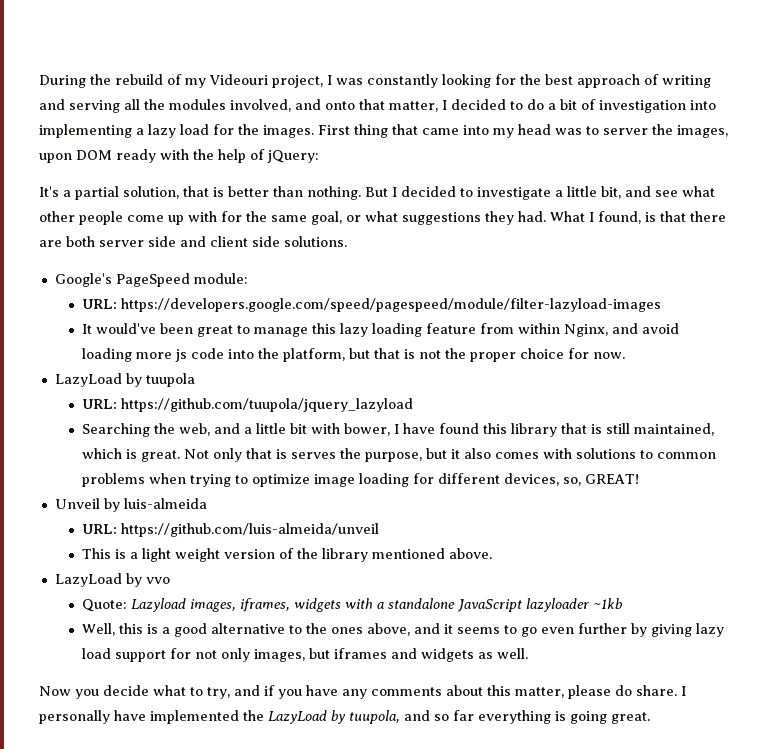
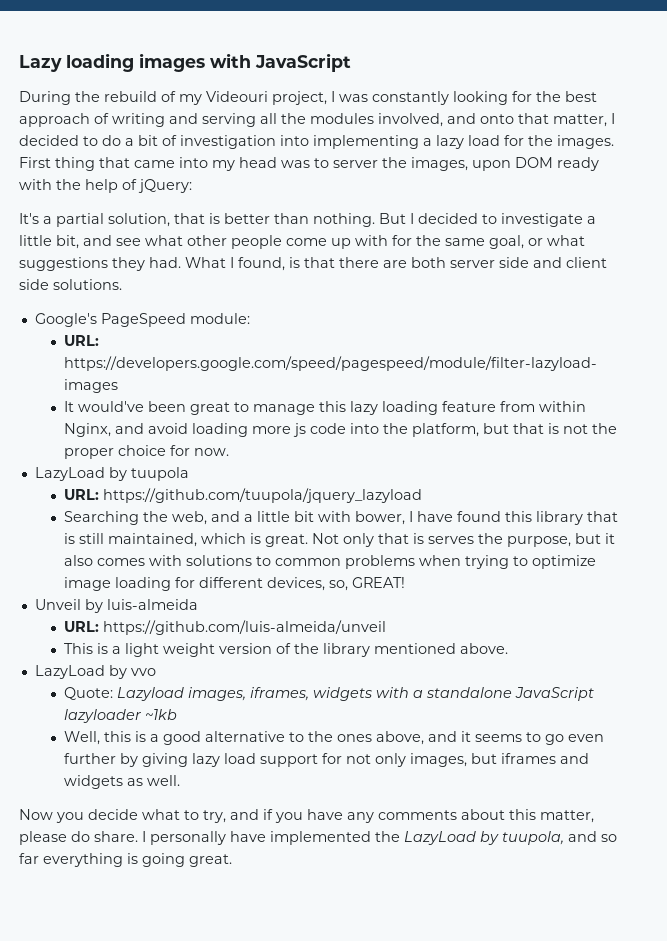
+ Lazy loading images with JavaScript

